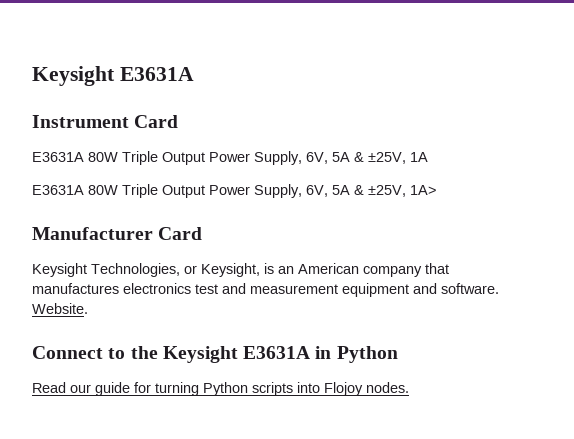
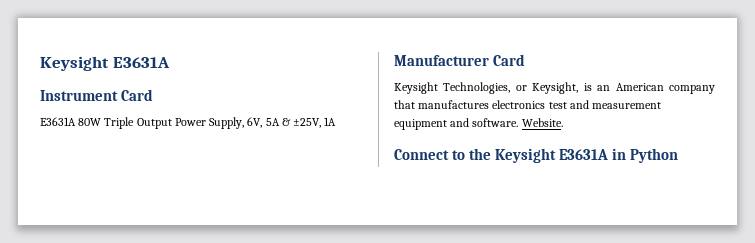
- E3631A 80W Triple Output Power Supply, 6V, 5A & ±25V, 1A>
- Read our guide for turning Python scripts into Flojoy nodes.

